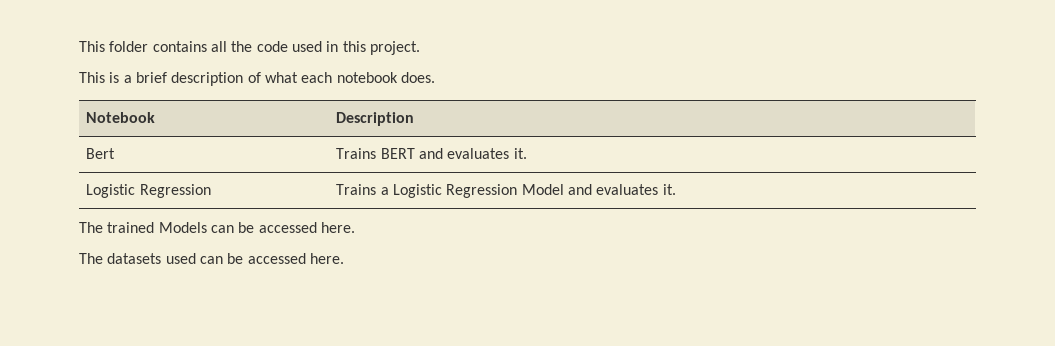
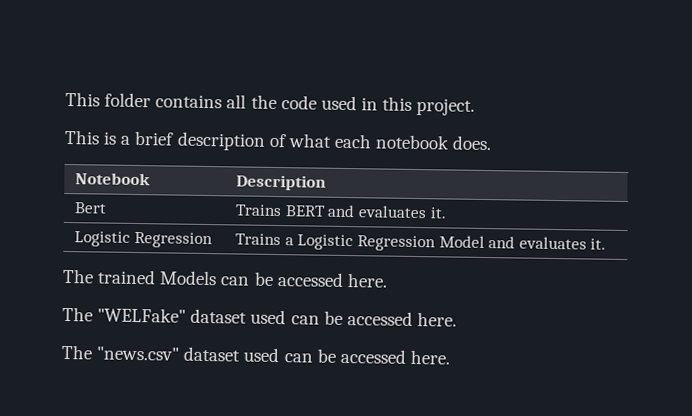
- The datasets used can be accessed here.
+ The "WELFake" dataset used can be accessed here.
+ The "news.csv" dataset used can be accessed here.

